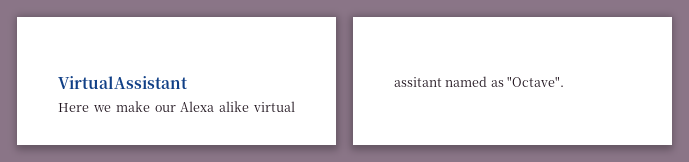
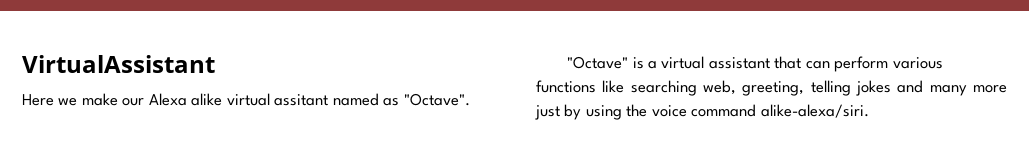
+ "Octave" is a virtual assistant that can perform various functions like searching web, greeting, telling jokes and many more just by using the voice command alike-alexa/siri.

